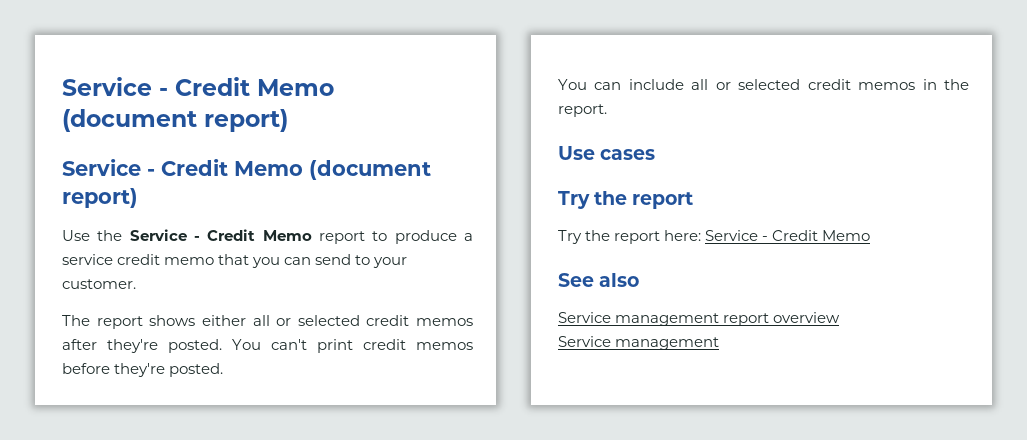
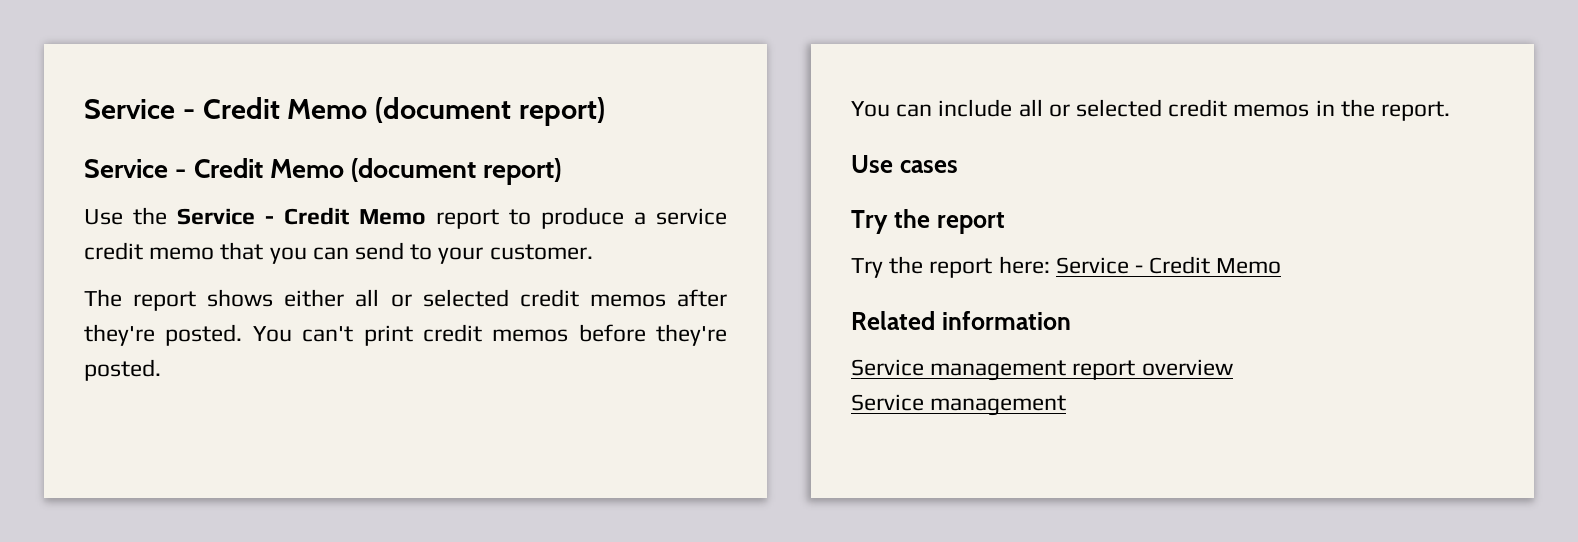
- See also
+ Related information

